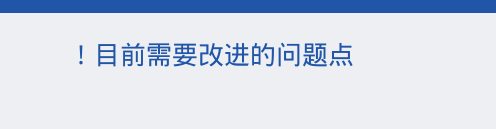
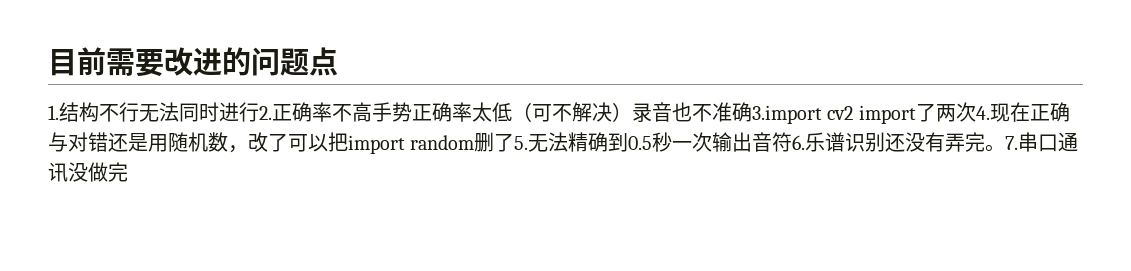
- ！
+ 1.结构不行无法同时进行2.正确率不高手势正确率太低（可不解决）录音也不准确3.import cv2 import了两次4.现在正确与对错还是用随机数，改了可以把import random删了5.无法精确到0.5秒一次输出音符6.乐谱识别还没有弄完。7.串口通讯没做完

